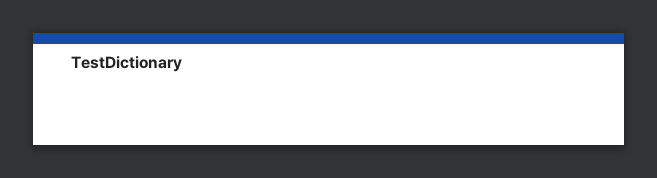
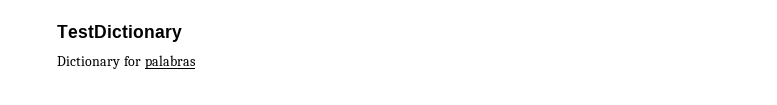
+ Dictionary for palabras

